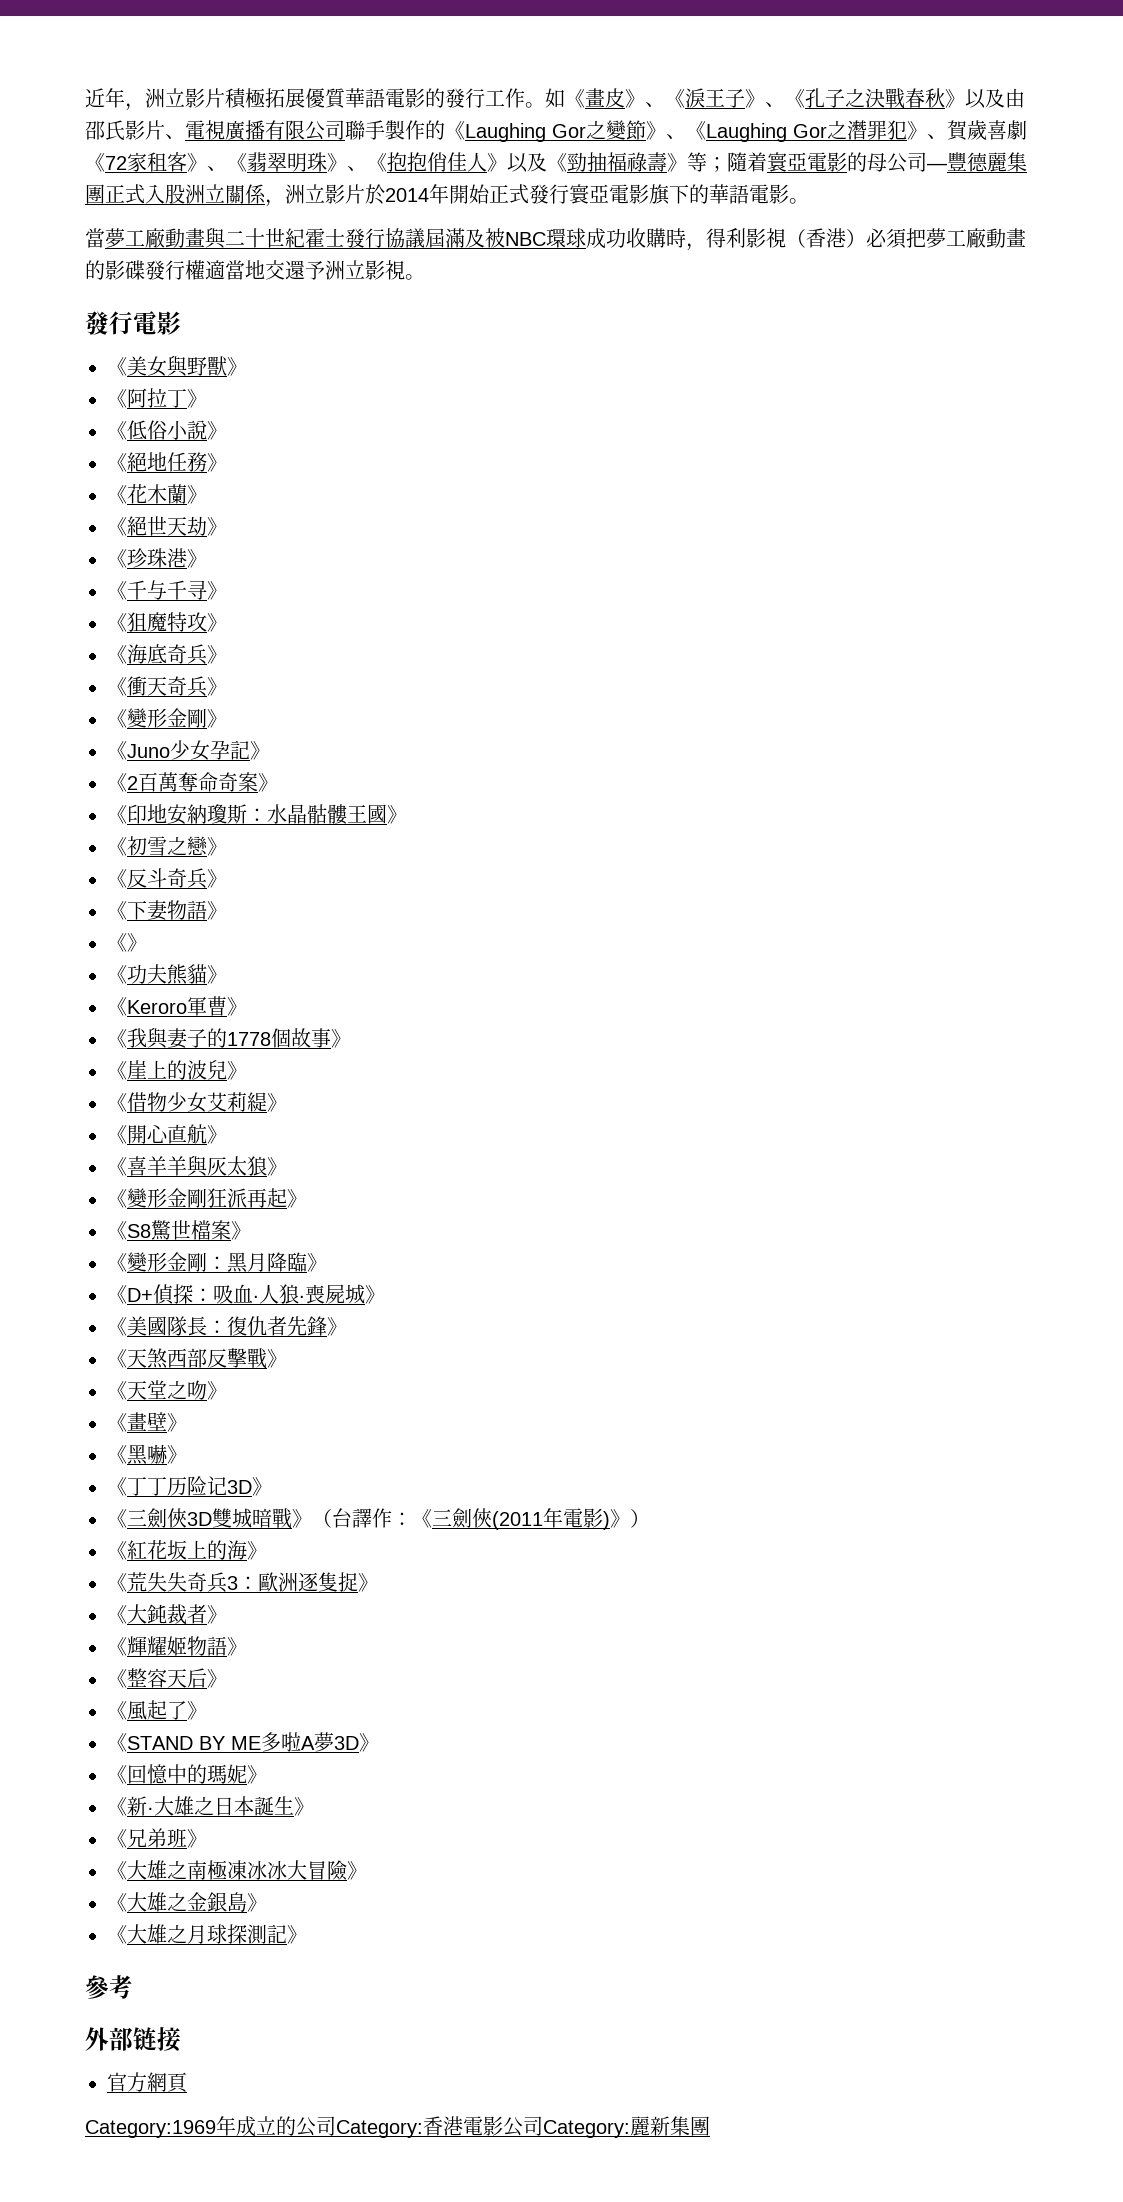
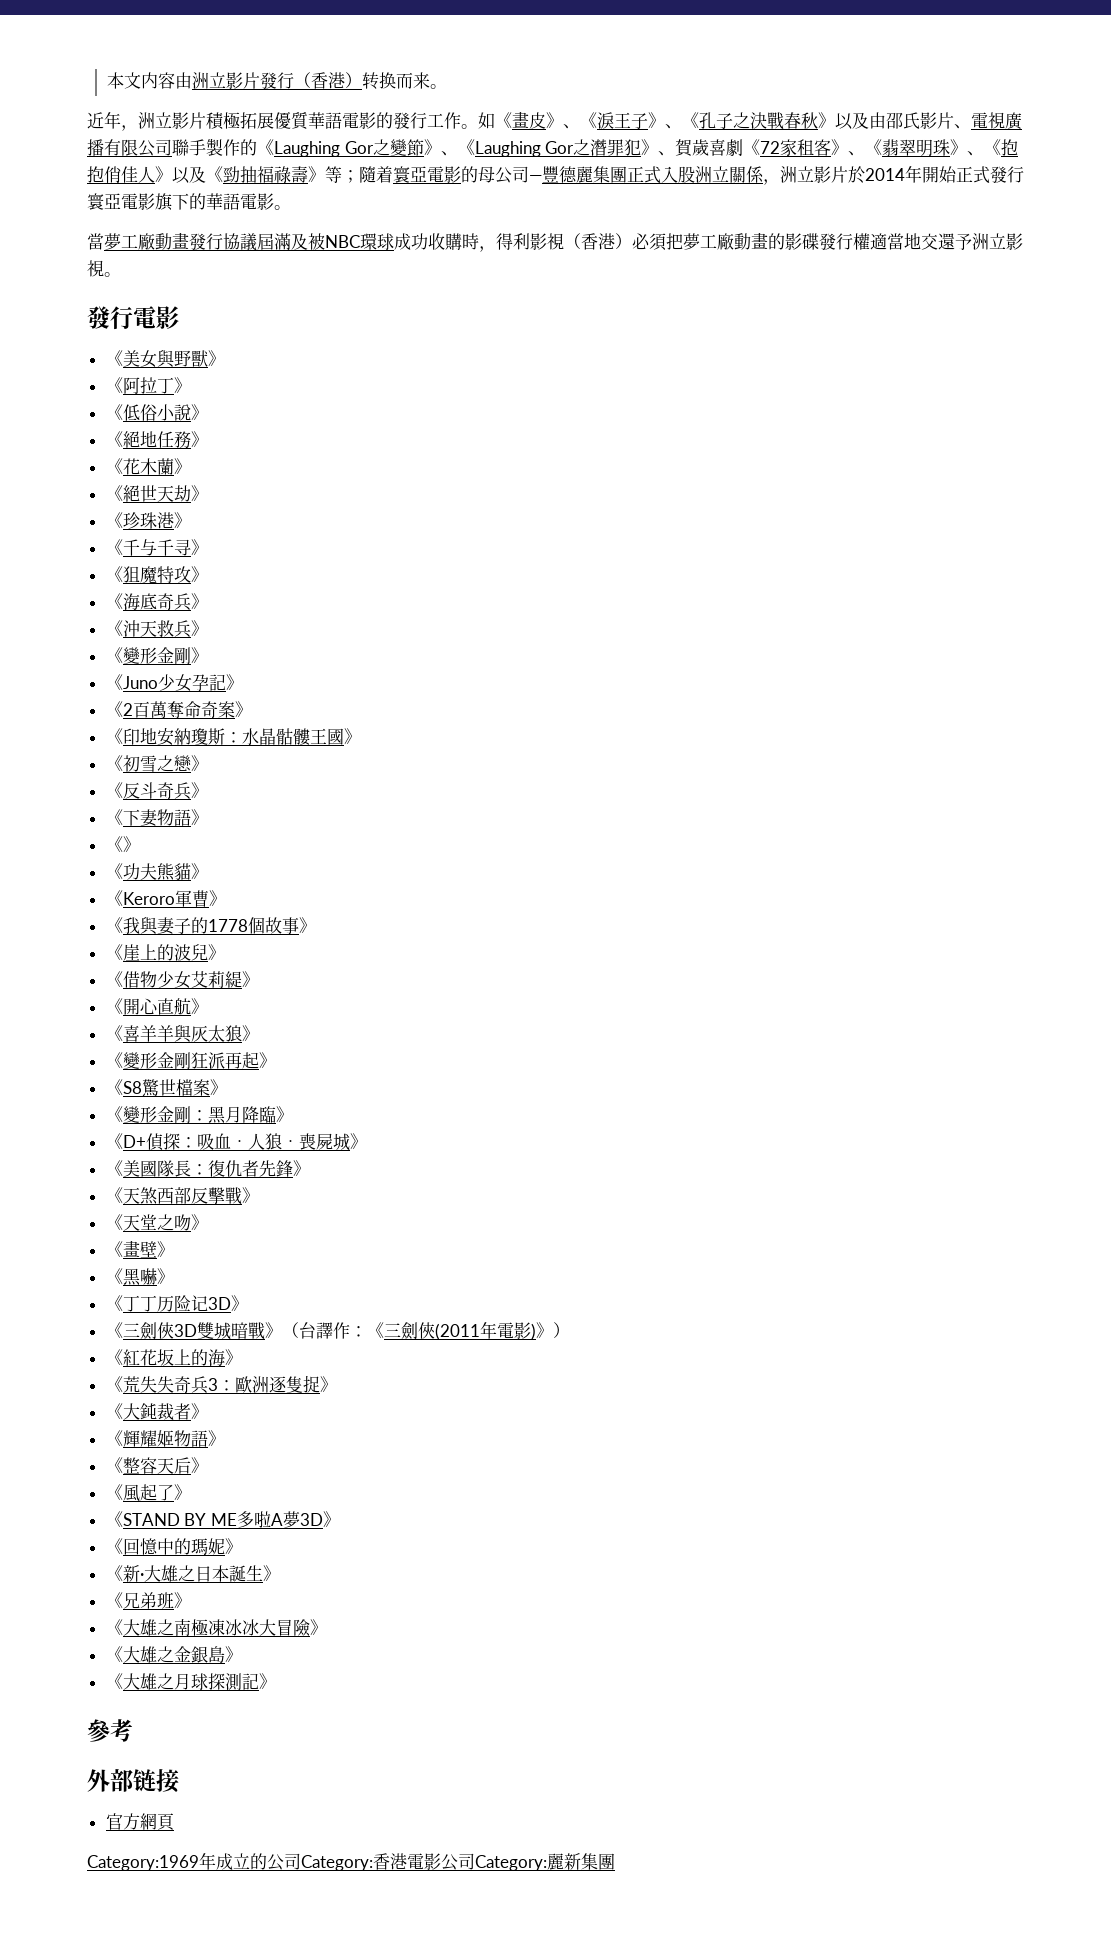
+ 本文内容由洲立影片發行（香港）转换而来。
- 當夢工廠動畫與二十世紀霍士發行協議屆滿及被NBC環球成功收購時，得利影視（香港）必須把夢工廠動畫的影碟發行權適當地交還予洲立影視。
+ 當夢工廠動畫發行協議屆滿及被NBC環球成功收購時，得利影視（香港）必須把夢工廠動畫的影碟發行權適當地交還予洲立影視。
- 《衝天奇兵》
+ 《沖天救兵》

